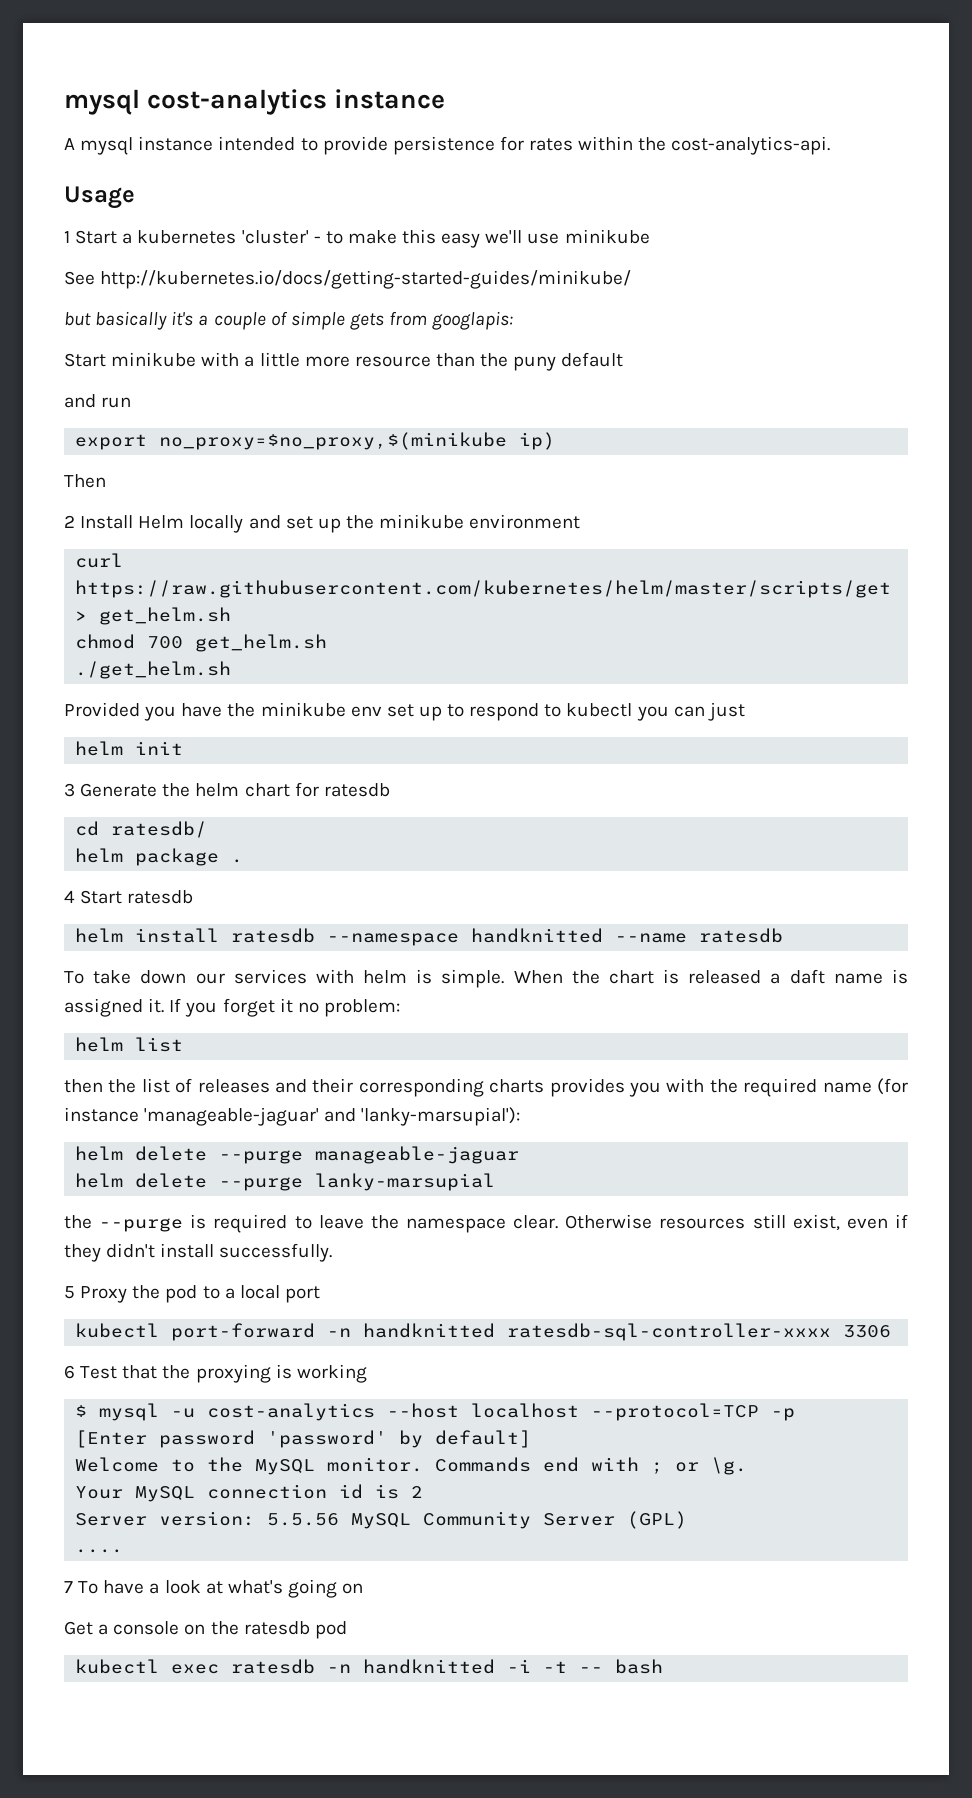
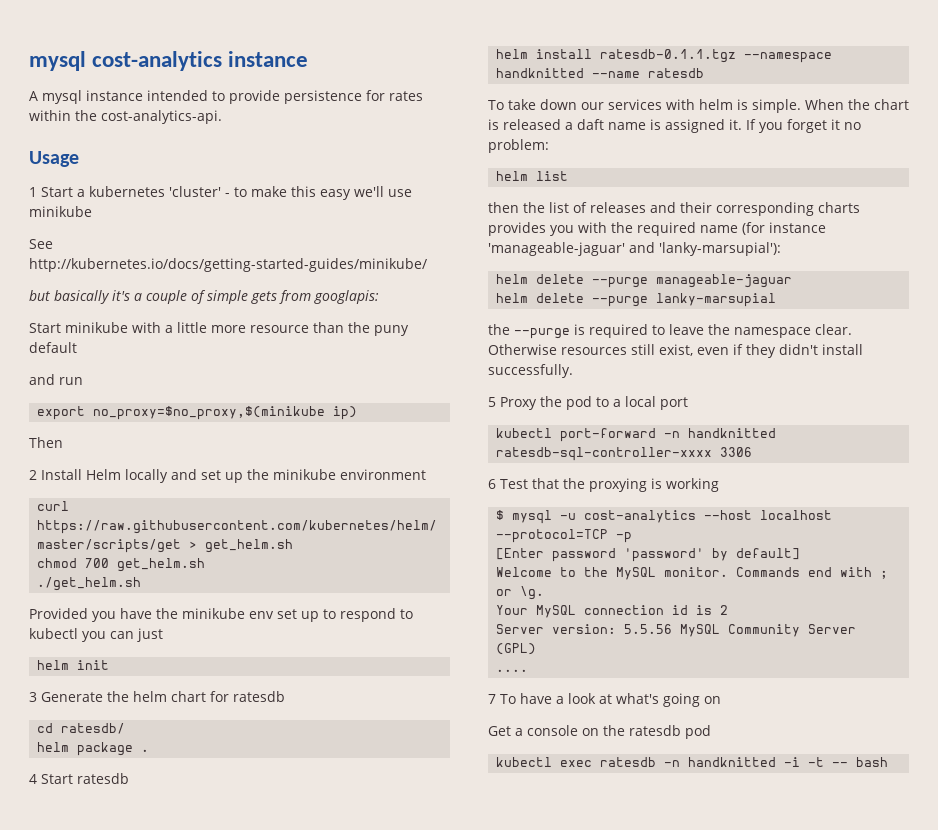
- helm install ratesdb --namespace handknitted --name ratesdb
+ helm install ratesdb-0.1.1.tgz --namespace handknitted --name ratesdb

